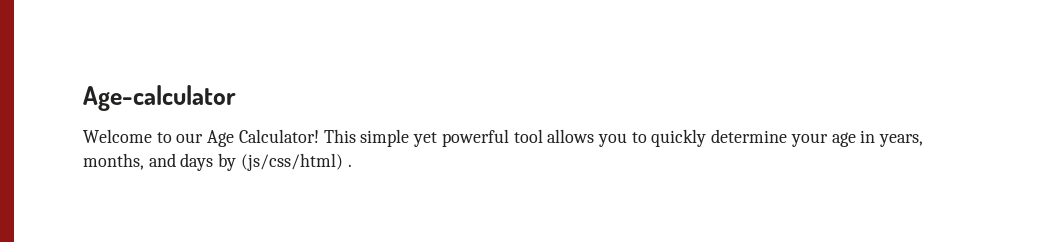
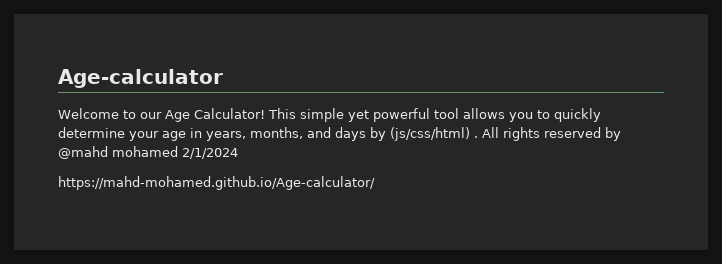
+ All rights reserved by @mahd mohamed 2/1/2024
+ https://mahd-mohamed.github.io/Age-calculator/

